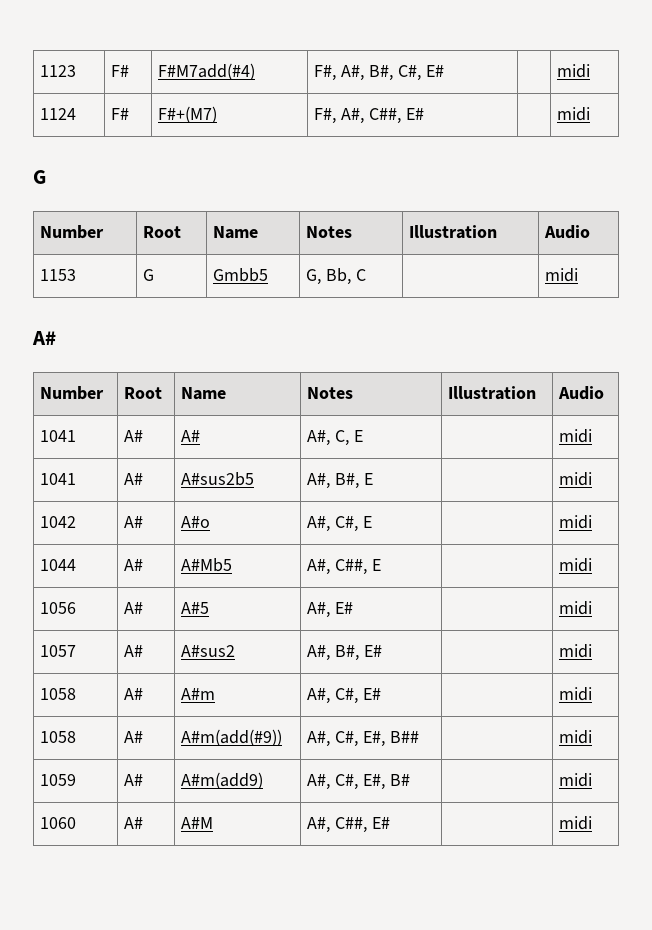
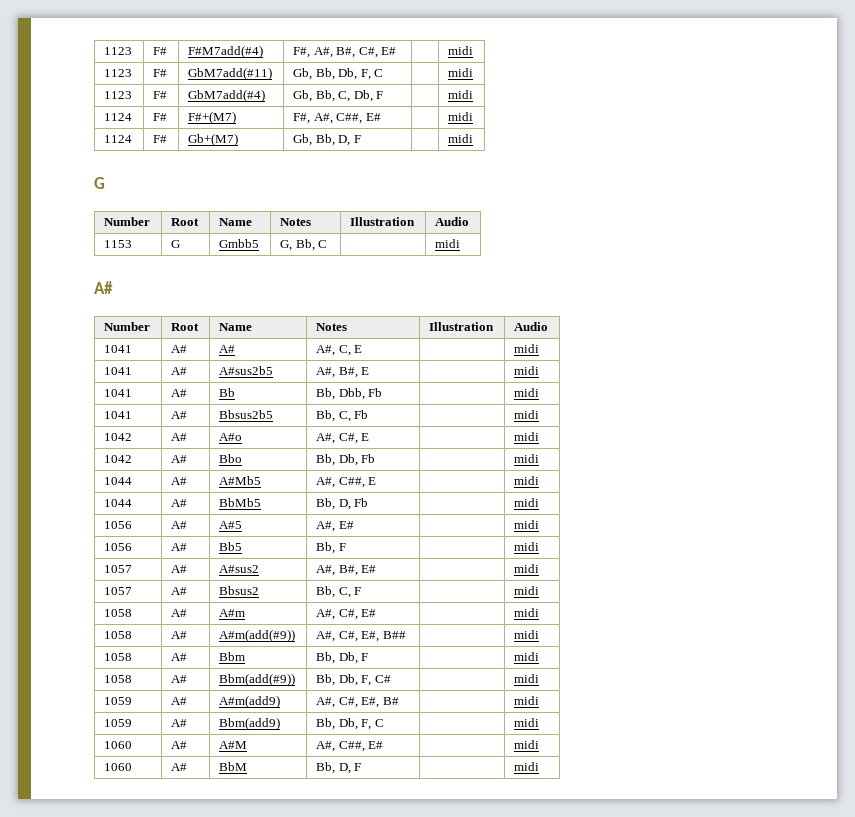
+ 1123 | F# | GbM7add(#11) | Gb, Bb, Db, F, C | | midi
+ 1123 | F# | GbM7add(#4) | Gb, Bb, C, Db, F | | midi
+ 1124 | F# | Gb+(M7) | Gb, Bb, D, F | | midi
+ 1041 | A# | Bb | Bb, Dbb, Fb | | midi
+ 1041 | A# | Bbsus2b5 | Bb, C, Fb | | midi
+ 1042 | A# | Bbo | Bb, Db, Fb | | midi
+ 1044 | A# | BbMb5 | Bb, D, Fb | | midi
+ 1056 | A# | Bb5 | Bb, F | | midi
+ 1057 | A# | Bbsus2 | Bb, C, F | | midi
+ 1058 | A# | Bbm | Bb, Db, F | | midi
+ 1058 | A# | Bbm(add(#9)) | Bb, Db, F, C# | | midi
+ 1059 | A# | Bbm(add9) | Bb, Db, F, C | | midi
+ 1060 | A# | BbM | Bb, D, F | | midi

